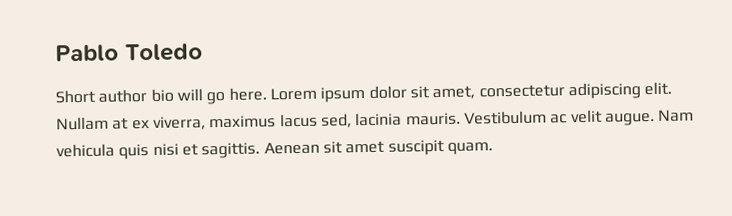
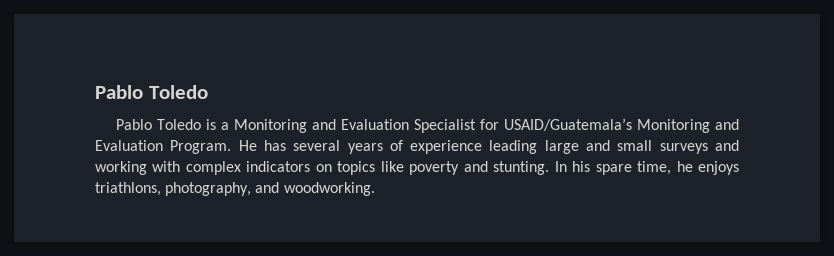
- Short author bio will go here. Lorem ipsum dolor sit amet, consectetur adipiscing elit. Nullam at ex viverra, maximus lacus sed, lacinia mauris. Vestibulum ac velit augue. Nam vehicula quis nisi et sagittis. Aenean sit amet suscipit quam.
+ Pablo Toledo is a Monitoring and Evaluation Specialist for USAID/Guatemala’s Monitoring and Evaluation Program. He has several years of experience leading large and small surveys and working with complex indicators on topics like poverty and stunting. In his spare time, he enjoys triathlons, photography, and woodworking.

